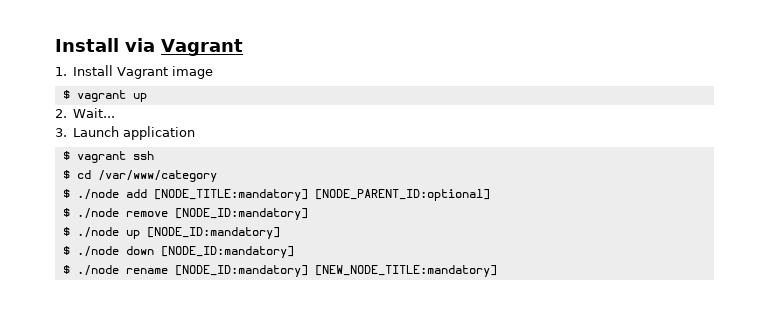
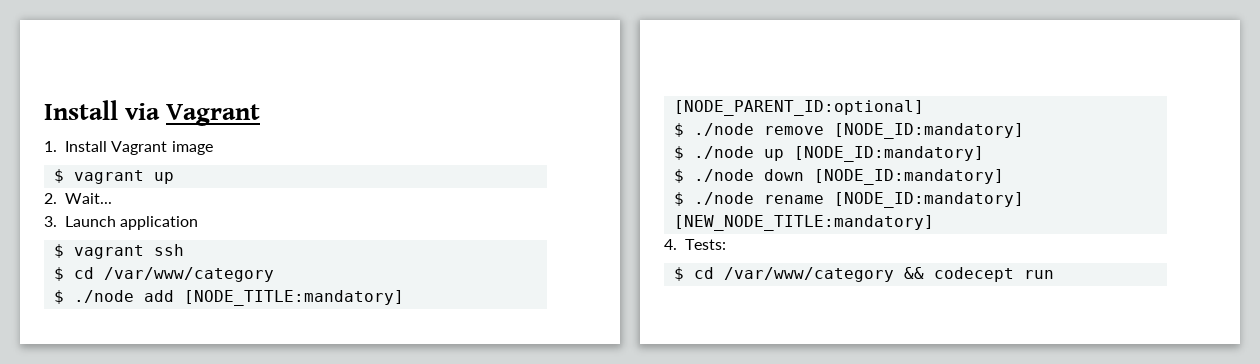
+ 4. Tests:
+ $ cd /var/www/category && codecept run

